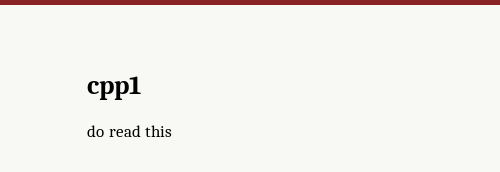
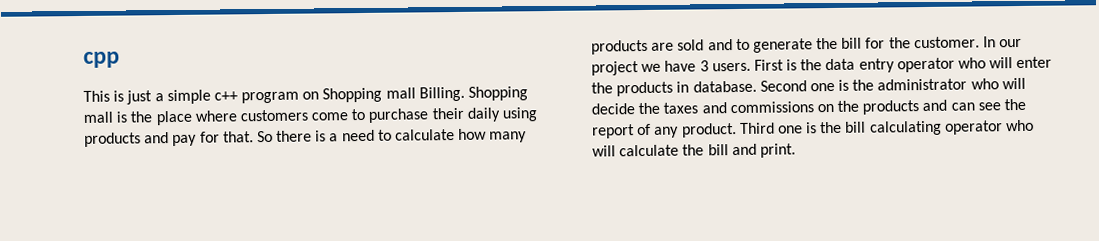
- cpp1
- do read this
+ cpp
+ This is just a simple c++ program on Shopping mall Billing. Shopping mall is the place where customers come to purchase their daily using products and pay for that. So there is a need to calculate how many products are sold and to generate the bill for the customer. In our project we have 3 users. First is the data entry operator who will enter the products in database. Second one is the administrator who will decide the taxes and commissions on the products and can see the report of any product. Third one is the bill calculating operator who will calculate the bill and print.

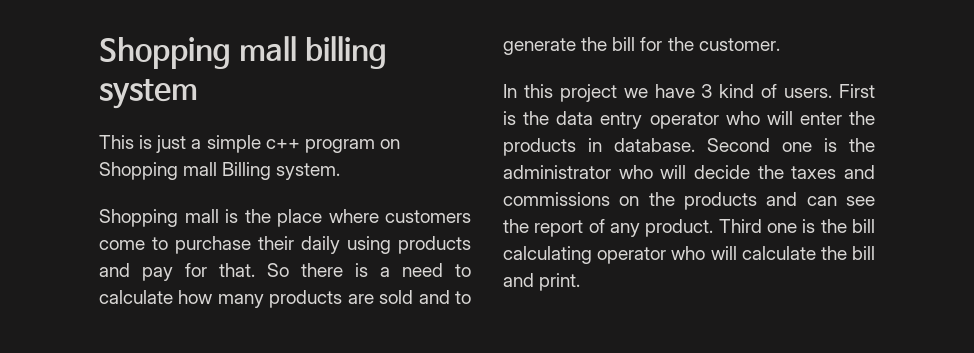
- cpp
+ Shopping mall billing system
- This is just a simple c++ program on Shopping mall Billing. Shopping mall is the place where customers come to purchase their daily using products and pay for that.
+ This is just a simple c++ program on Shopping mall Billing system.
+ Shopping mall is the place where customers come to purchase their daily using products and pay for that.
- So there is a need to calculate how many products are sold and to generate the bill for the customer. In our project we have 3 users.
+ So there is a need to calculate how many products are sold and to generate the bill for the customer.
+ In this project we have 3 kind of users.

